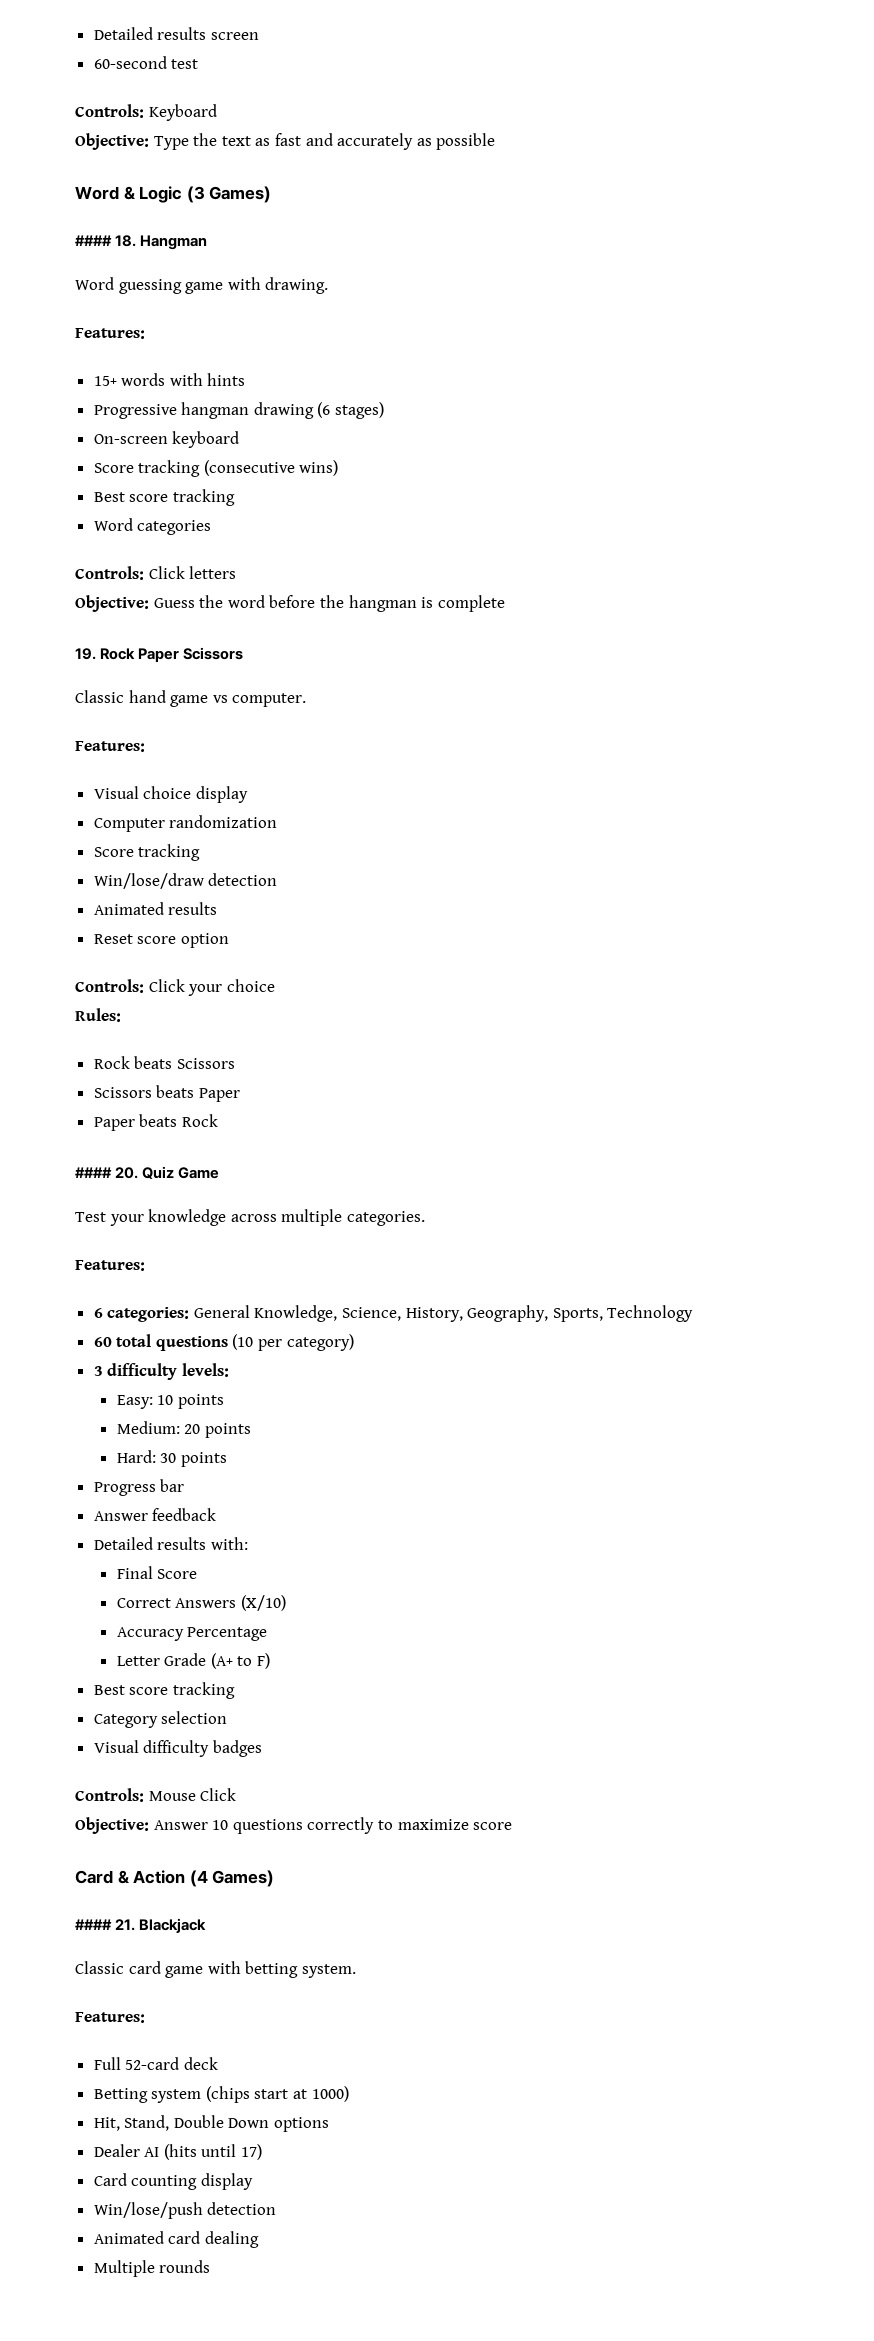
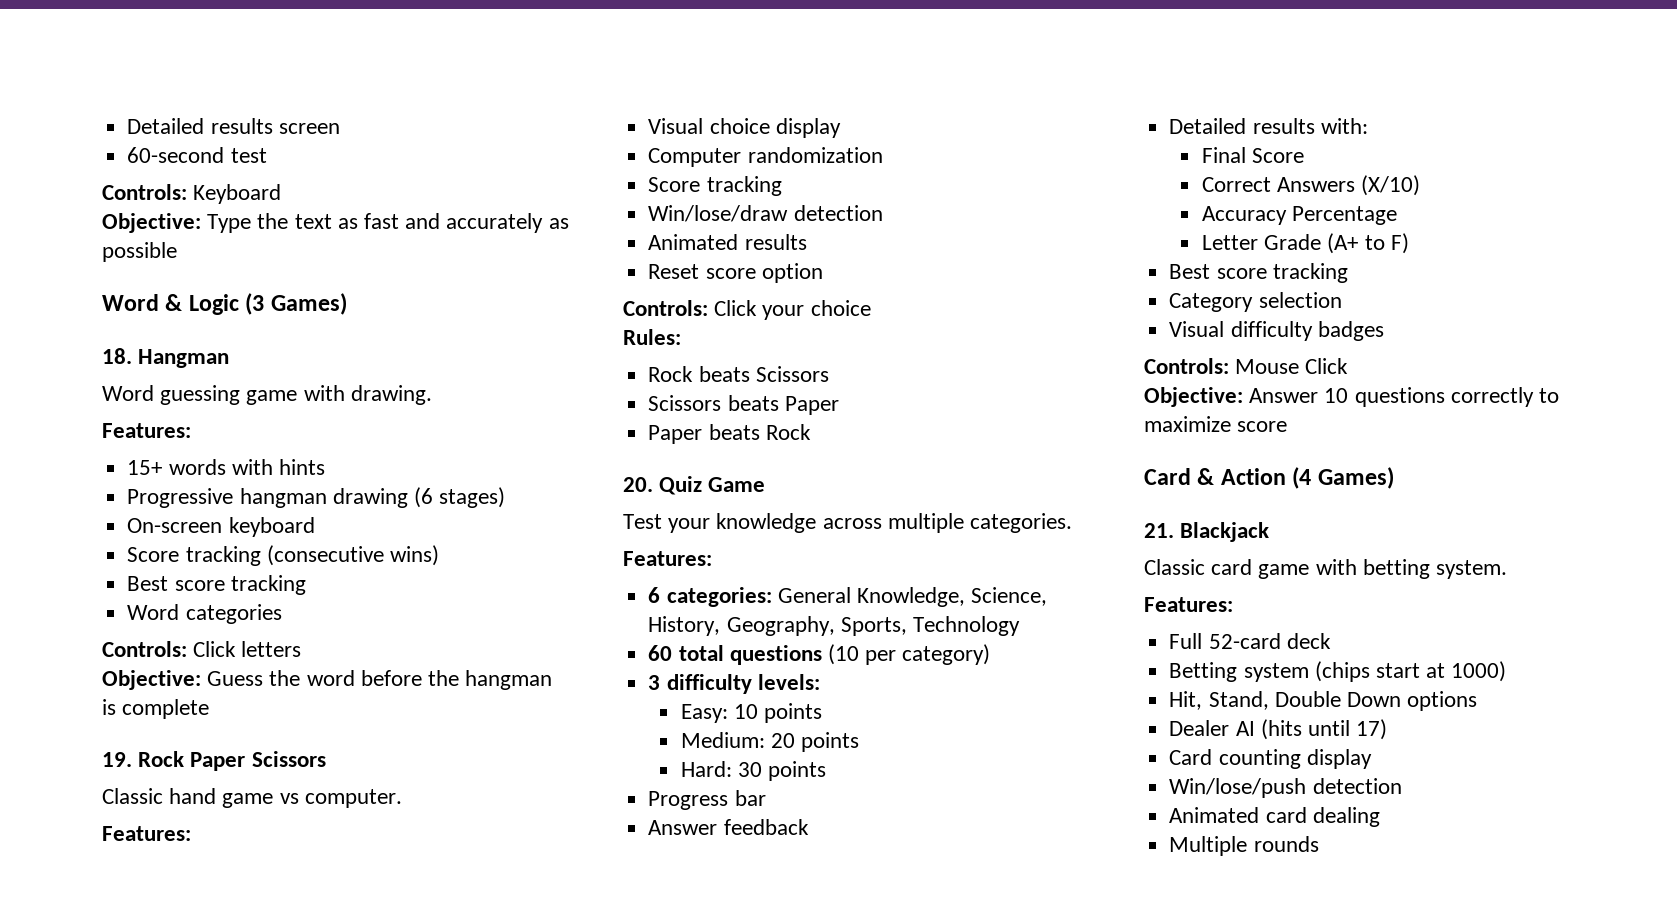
- #### 18. Hangman
+ 18. Hangman
- #### 20. Quiz Game
+ 20. Quiz Game
- #### 21. Blackjack
+ 21. Blackjack

